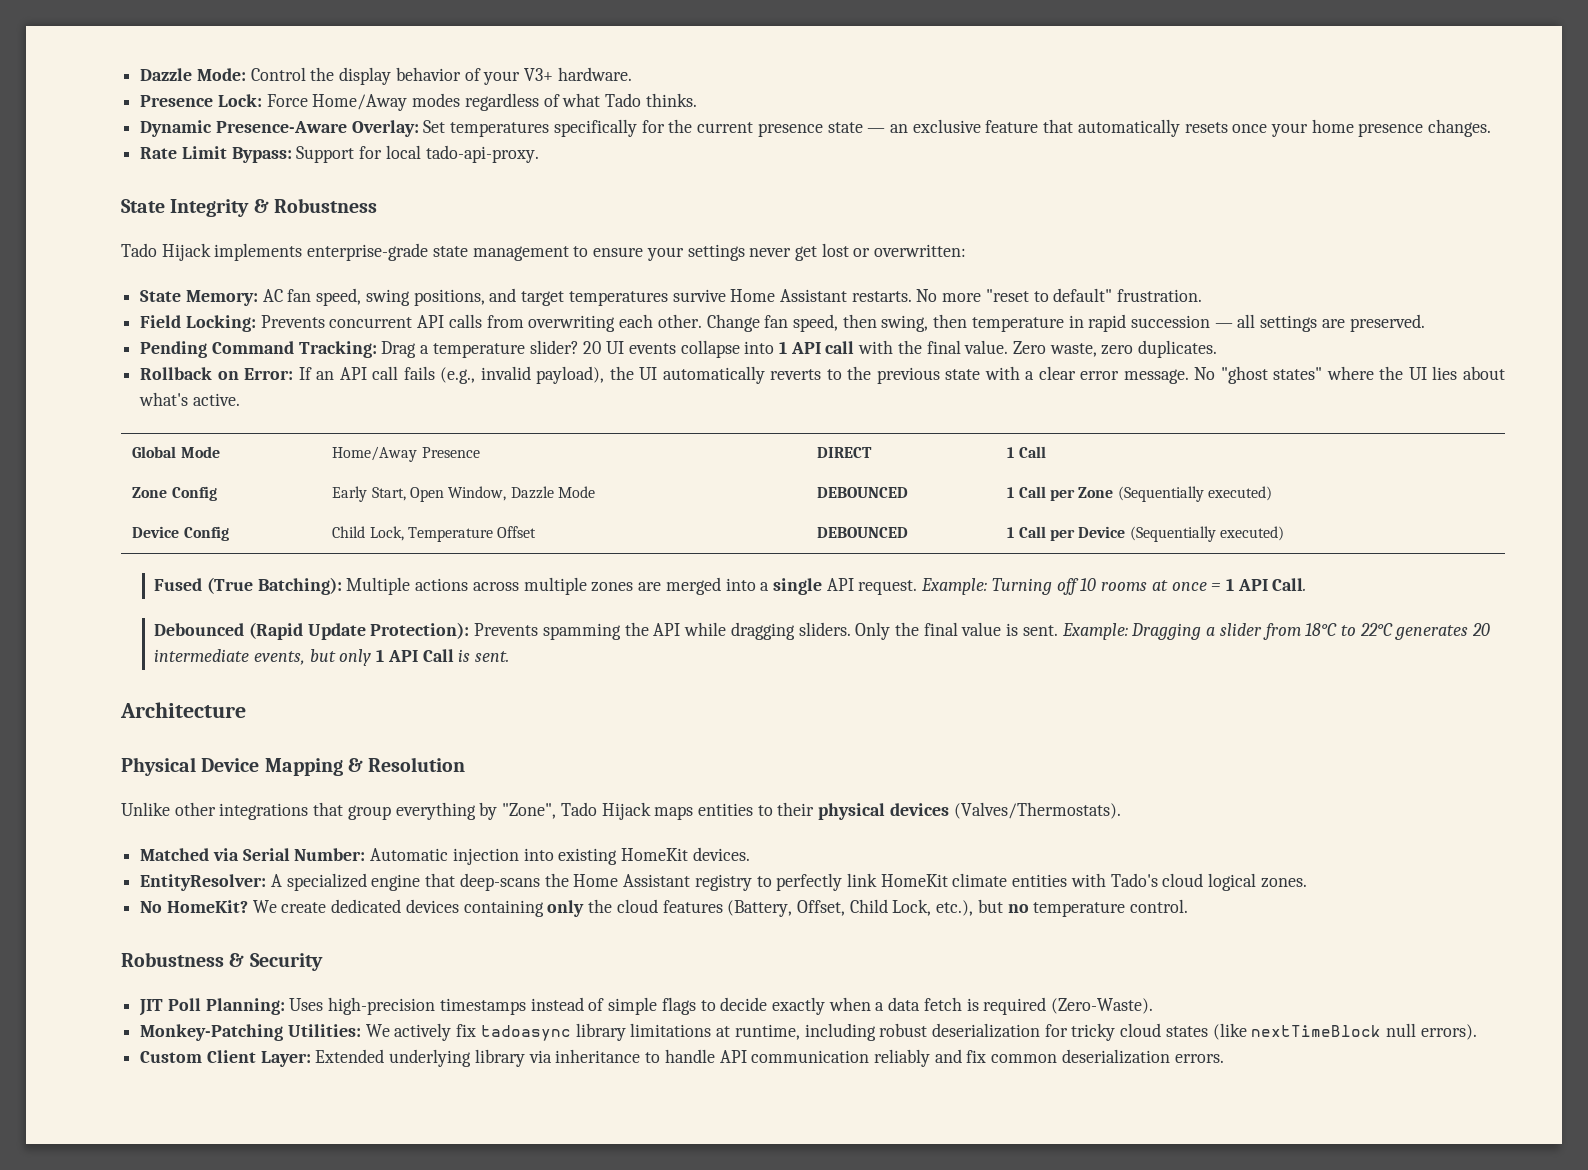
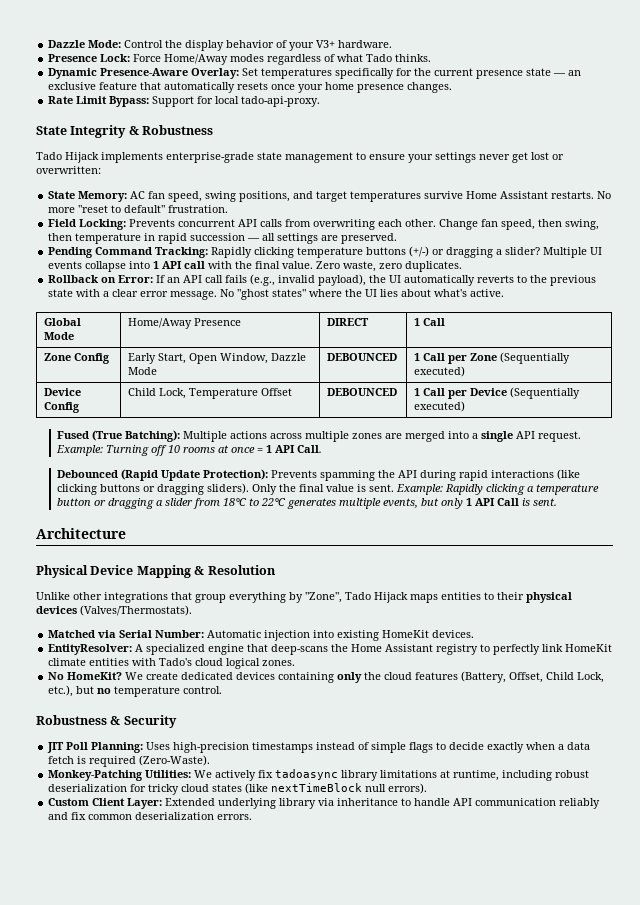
- Pending Command Tracking: Drag a temperature slider? 20 UI events collapse into 1 API call with the final value.
+ Pending Command Tracking: Rapidly clicking temperature buttons (+/-) or dragging a slider? Multiple UI events collapse into 1 API call with the final value.
- Debounced (Rapid Update Protection): Prevents spamming the API while dragging sliders.
+ Debounced (Rapid Update Protection): Prevents spamming the API during rapid interactions (like clicking buttons or dragging sliders).
- Example: Dragging a slider from 18°C to 22°C generates 20 intermediate events, but only 1 API Call is sent.
+ Example: Rapidly clicking a temperature button or dragging a slider from 18°C to 22°C generates multiple events, but only 1 API Call is sent.

